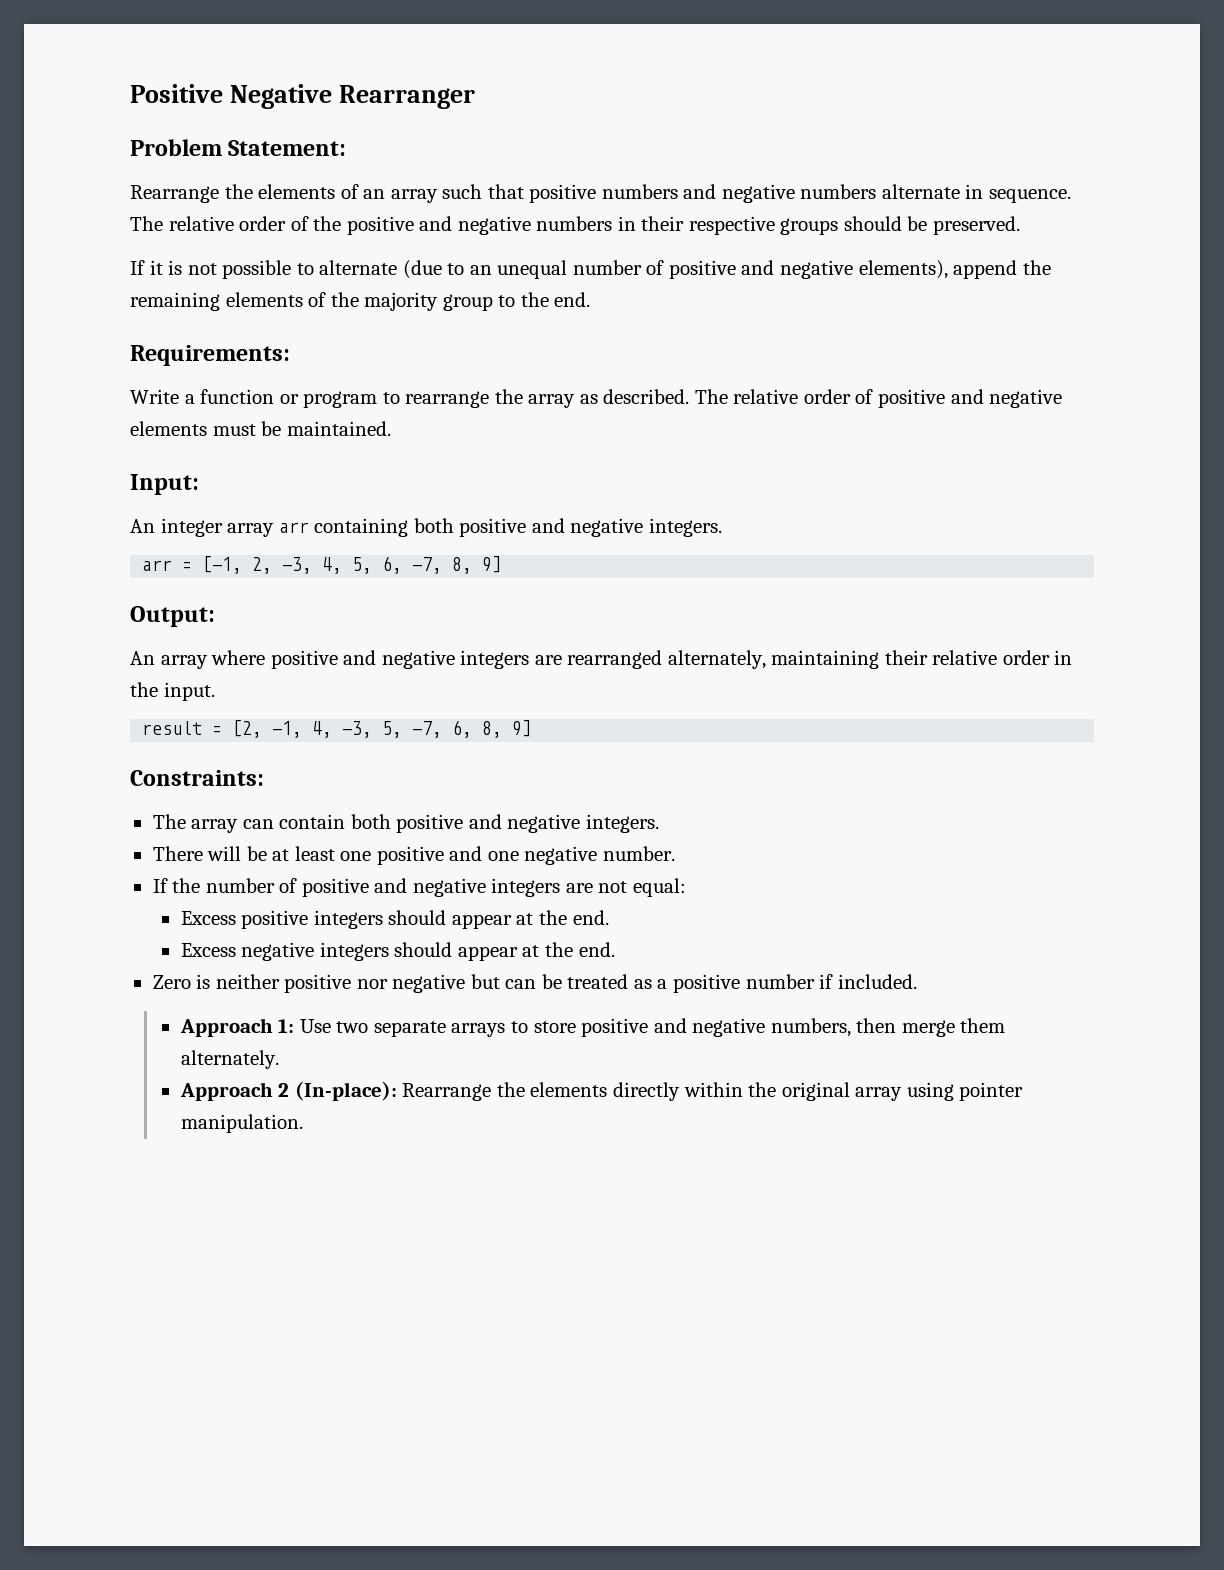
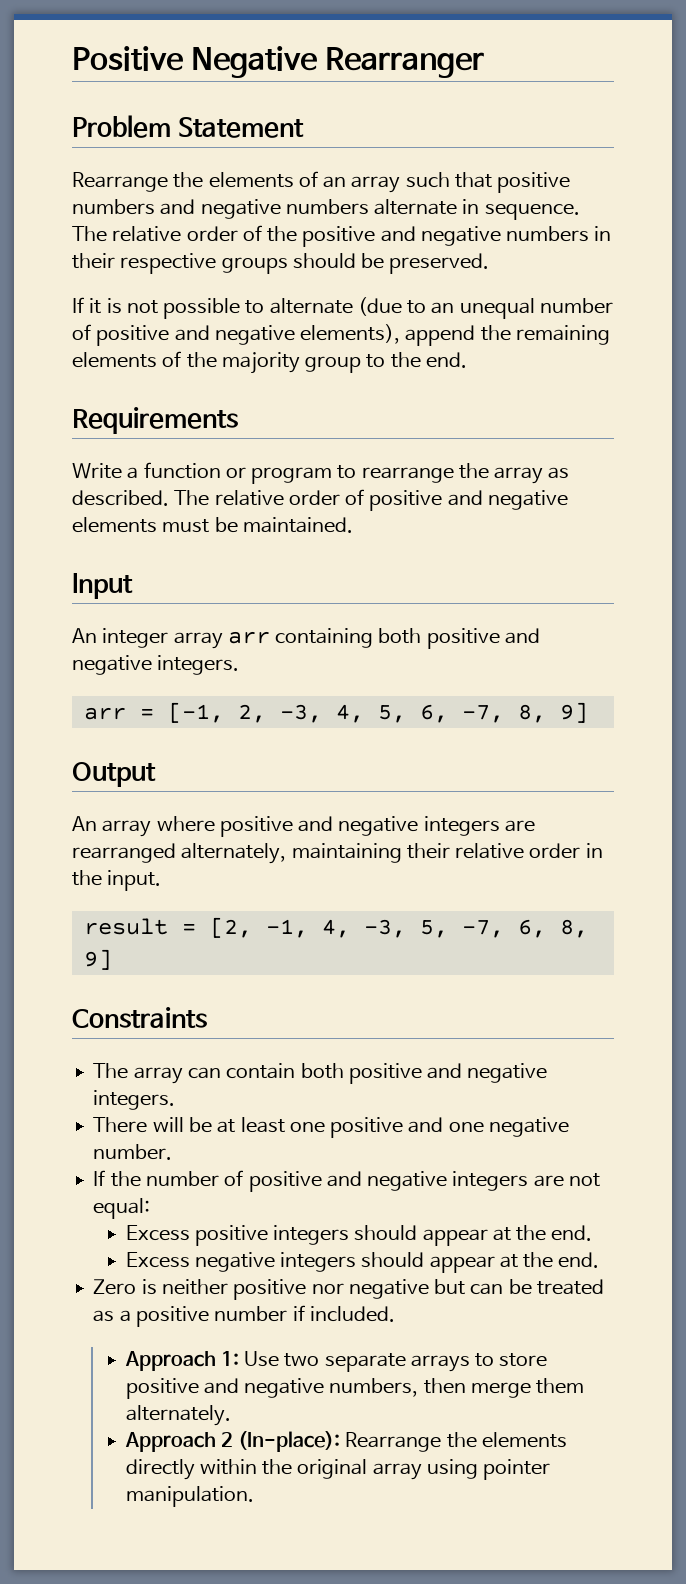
- Problem Statement:
+ Problem Statement
- Requirements:
+ Requirements
- Input:
+ Input
- Output:
+ Output
- Constraints:
+ Constraints

